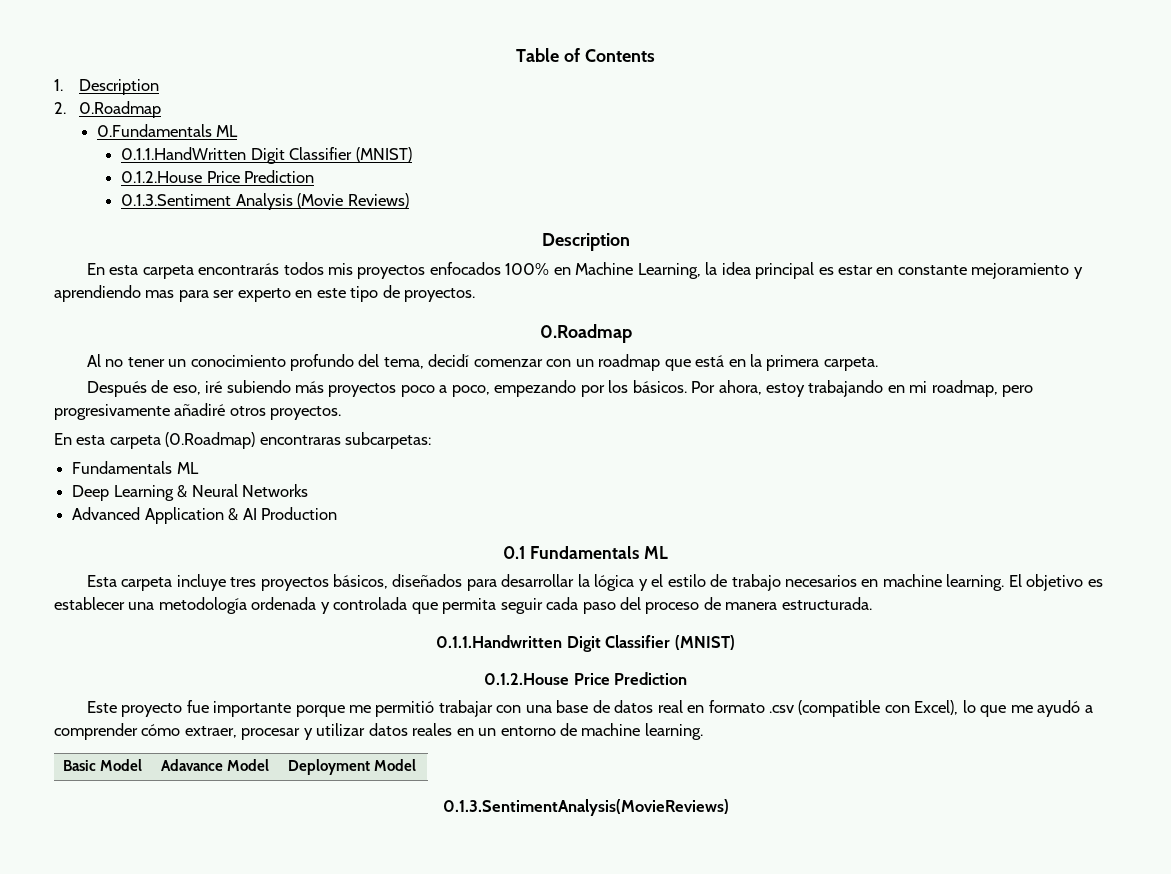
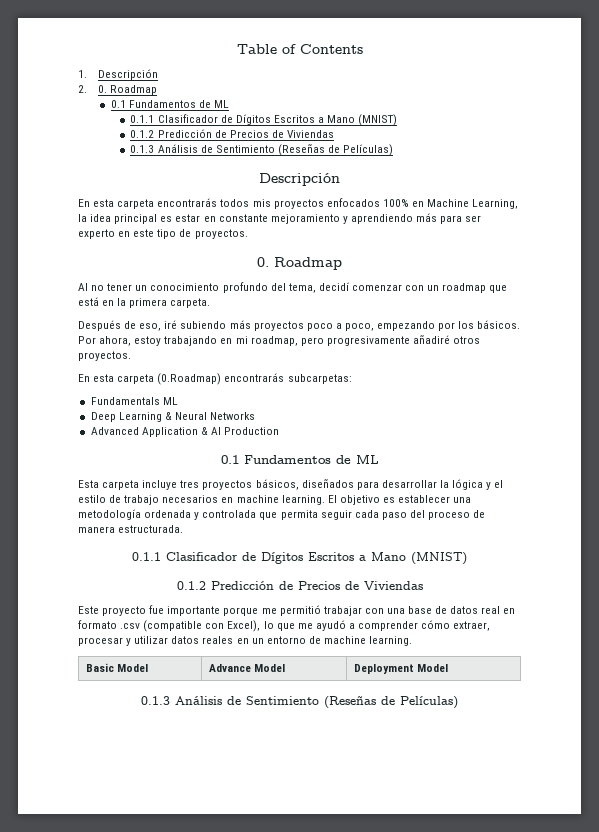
- 1. Description
+ 1. Descripción
- 2. 0.Roadmap
- 0.Fundamentals ML
- 0.1.1.HandWritten Digit Classifier (MNIST)
- 0.1.2.House Price Prediction
- 0.1.3.Sentiment Analysis (Movie Reviews)
- Description
+ 2. 0. Roadmap
+ 0.1 Fundamentos de ML
+ 0.1.1 Clasificador de Dígitos Escritos a Mano (MNIST)
+ 0.1.2 Predicción de Precios de Viviendas
+ 0.1.3 Análisis de Sentimiento (Reseñas de Películas)
+ Descripción
- En esta carpeta encontrarás todos mis proyectos enfocados 100% en Machine Learning, la idea principal es estar en constante mejoramiento y aprendiendo mas para ser experto en este tipo de proyectos.
- 0.Roadmap
+ En esta carpeta encontrarás todos mis proyectos enfocados 100% en Machine Learning, la idea principal es estar en constante mejoramiento y aprendiendo más para ser experto en este tipo de proyectos.
+ 0. Roadmap
- En esta carpeta (0.Roadmap) encontraras subcarpetas:
+ En esta carpeta (0.Roadmap) encontrarás subcarpetas:
  Advanced Application & AI Production
- 0.1 Fundamentals ML
+ 0.1 Fundamentos de ML
  El objetivo es establecer una metodología ordenada y controlada que permita seguir cada paso del proceso de manera estructurada.
- 0.1.1.Handwritten Digit Classifier (MNIST)
- 0.1.2.House Price Prediction
+ 0.1.1 Clasificador de Dígitos Escritos a Mano (MNIST)
+ 0.1.2 Predicción de Precios de Viviendas
- Basic Model | Adavance Model | Deployment Model
- 0.1.3.SentimentAnalysis(MovieReviews)
+ Basic Model | Advance Model | Deployment Model
+ 0.1.3 Análisis de Sentimiento (Reseñas de Películas)

